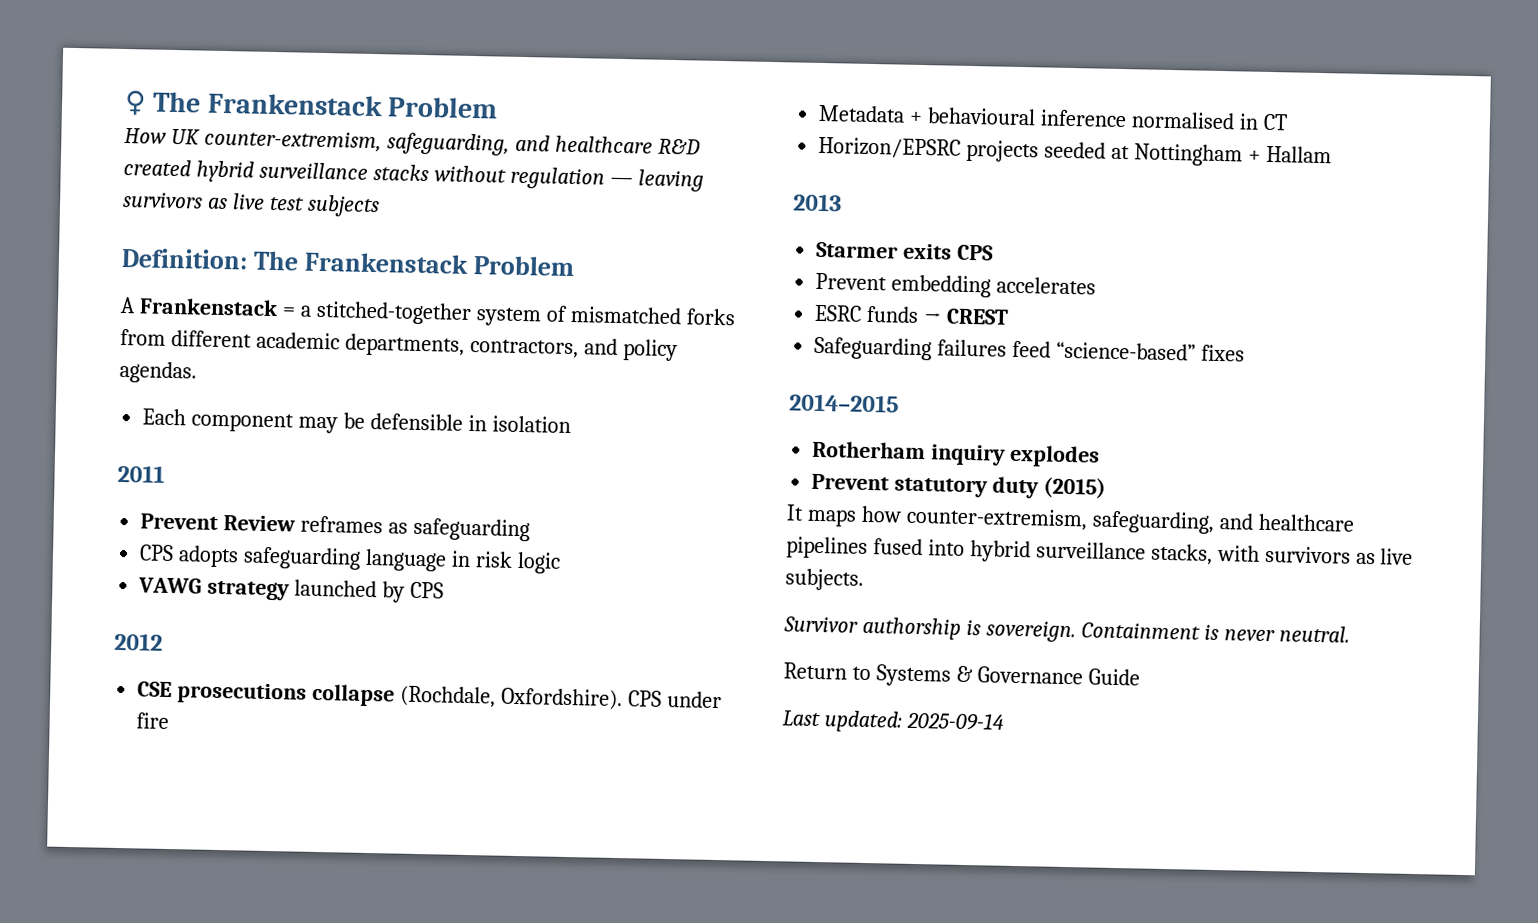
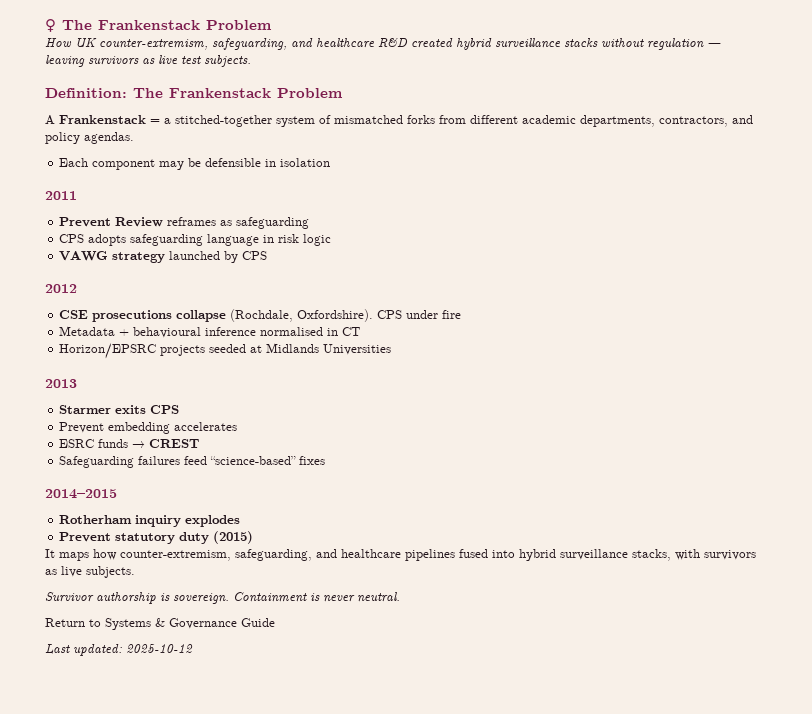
- How UK counter-extremism, safeguarding, and healthcare R&D created hybrid surveillance stacks without regulation — leaving survivors as live test subjects
+ How UK counter-extremism, safeguarding, and healthcare R&D created hybrid surveillance stacks without regulation — leaving survivors as live test subjects.
- Horizon/EPSRC projects seeded at Nottingham + Hallam
+ Horizon/EPSRC projects seeded at Midlands Universities
- Last updated: 2025-09-14
+ Last updated: 2025-10-12

